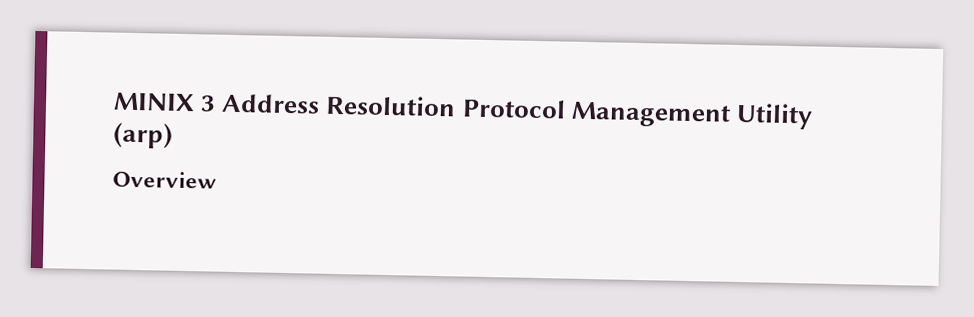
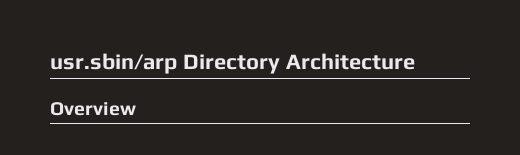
- MINIX 3 Address Resolution Protocol Management Utility (arp)
+ usr.sbin/arp Directory Architecture

